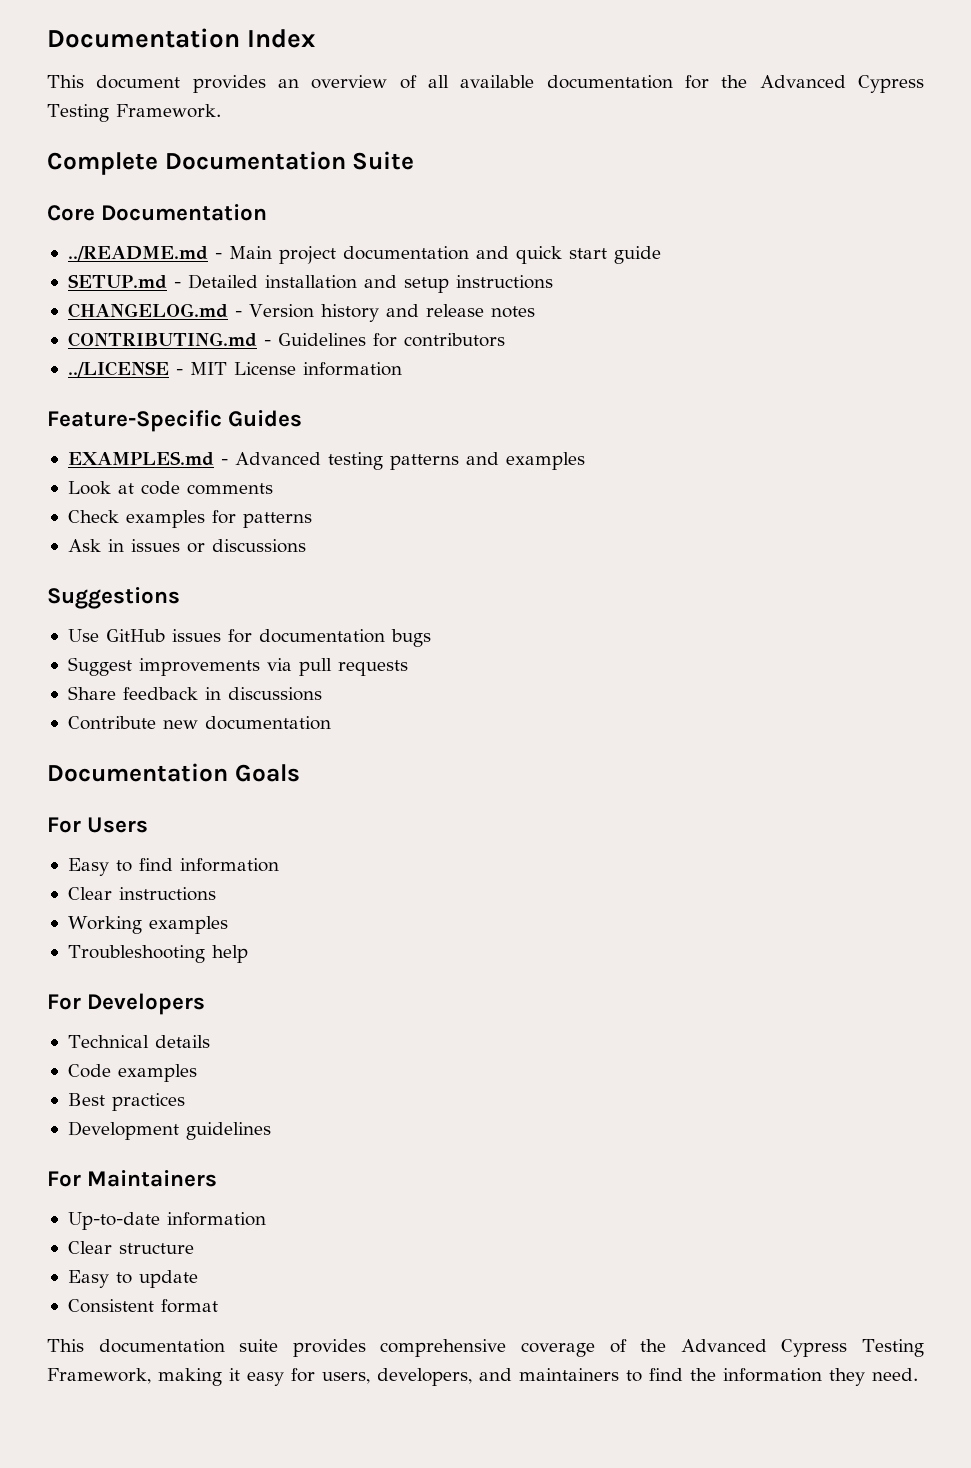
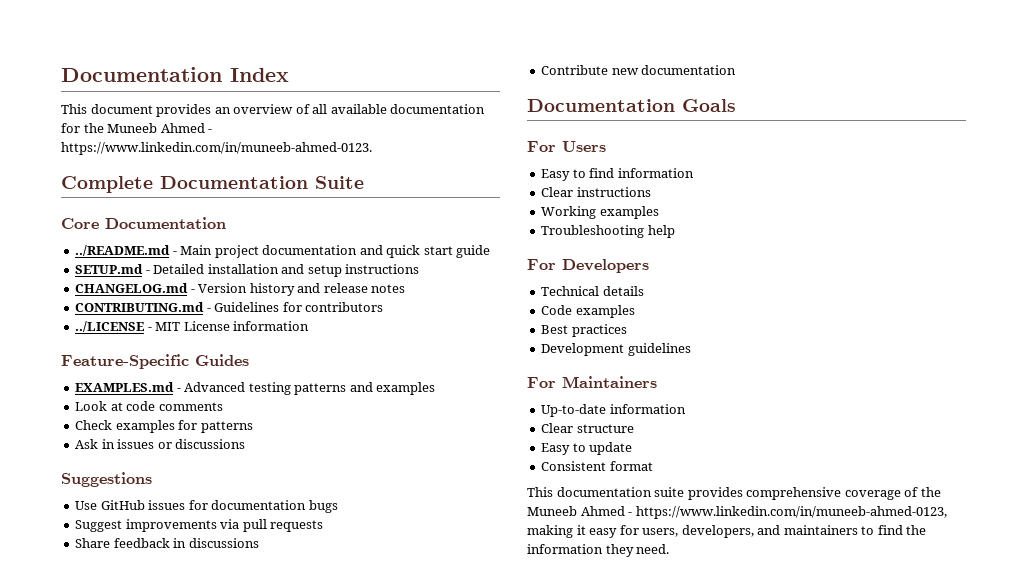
- This document provides an overview of all available documentation for the Advanced Cypress Testing Framework.
+ This document provides an overview of all available documentation for the Muneeb Ahmed - https://www.linkedin.com/in/muneeb-ahmed-0123.
- This documentation suite provides comprehensive coverage of the Advanced Cypress Testing Framework, making it easy for users, developers, and maintainers to find the information they need.
+ This documentation suite provides comprehensive coverage of the Muneeb Ahmed - https://www.linkedin.com/in/muneeb-ahmed-0123, making it easy for users, developers, and maintainers to find the information they need.

